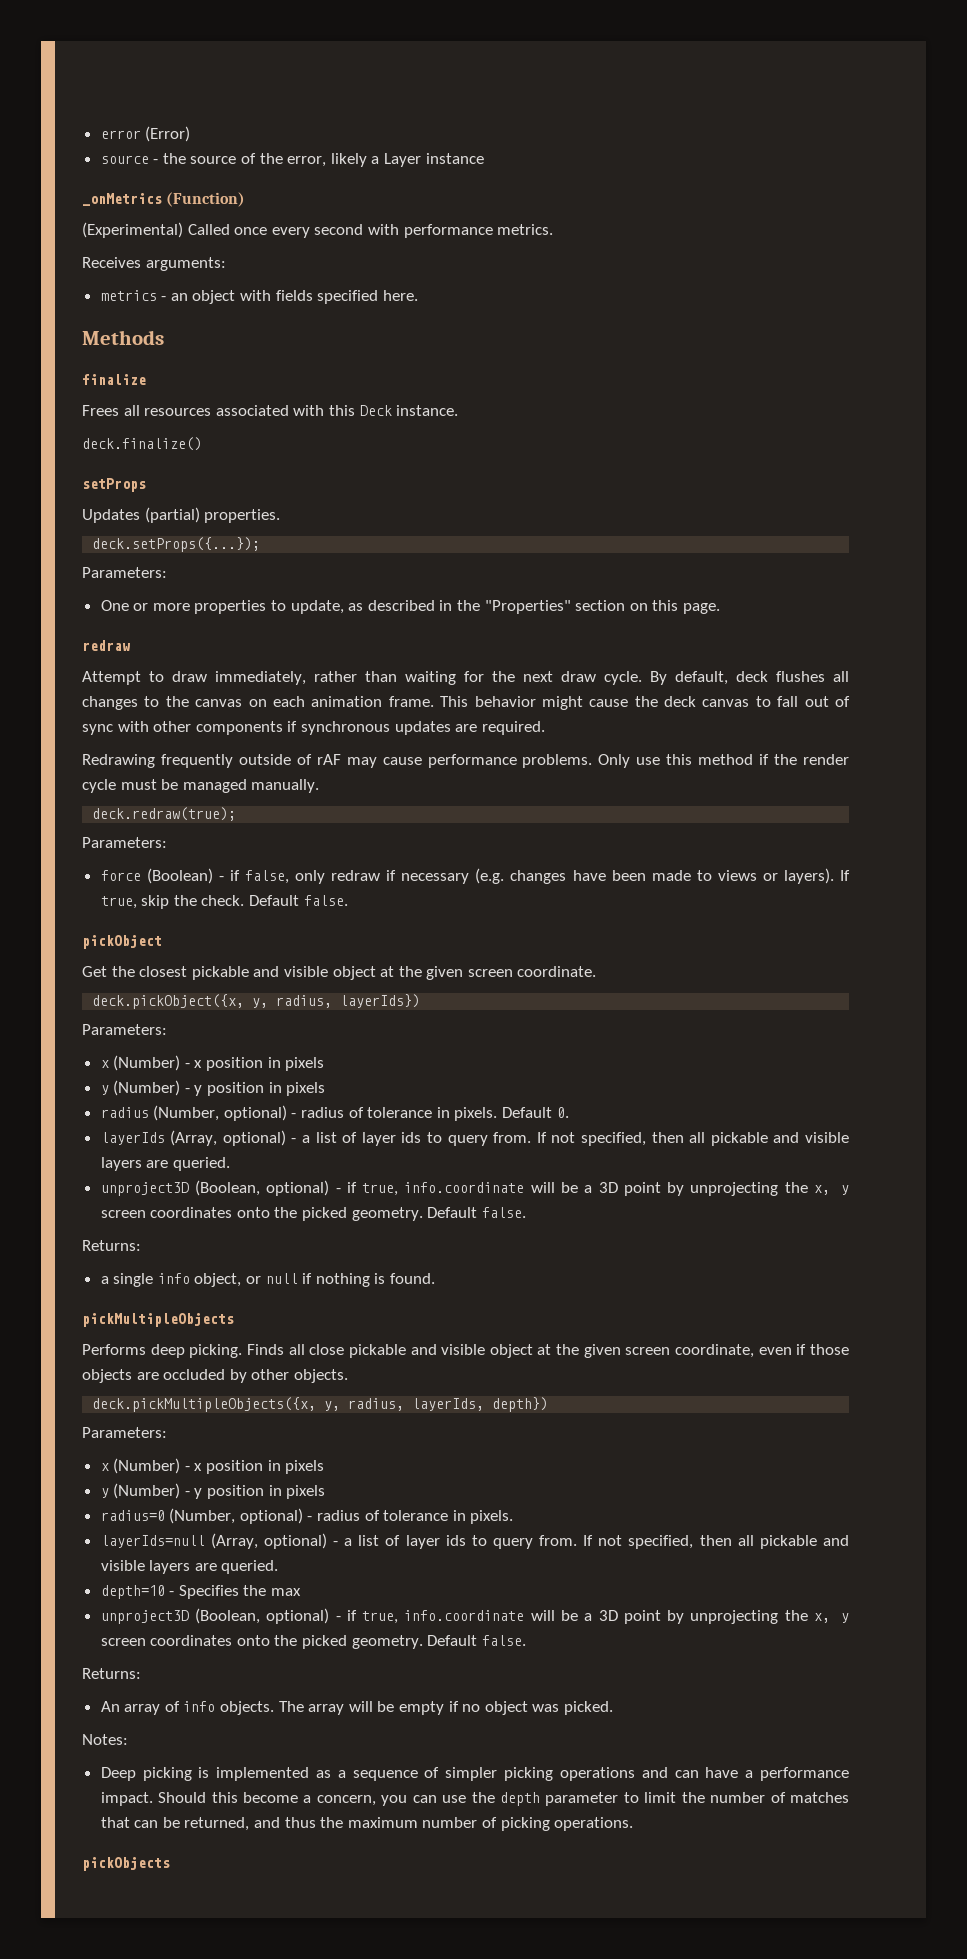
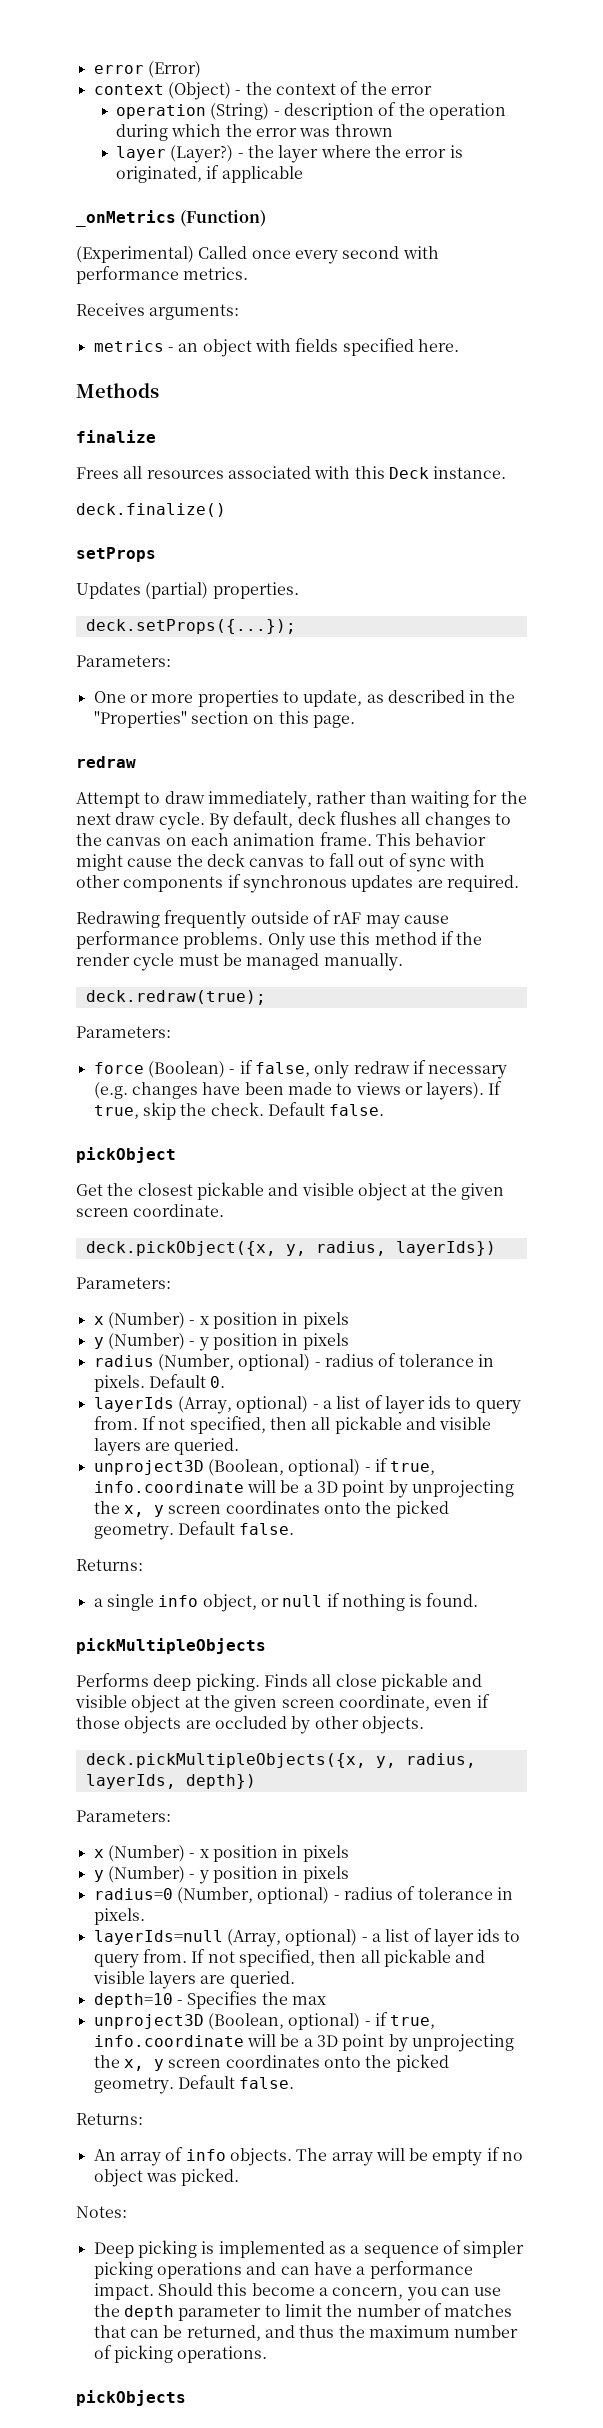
- source - the source of the error, likely a Layer instance
+ context (Object) - the context of the error
+ operation (String) - description of the operation during which the error was thrown
+ layer (Layer?) - the layer where the error is originated, if applicable

